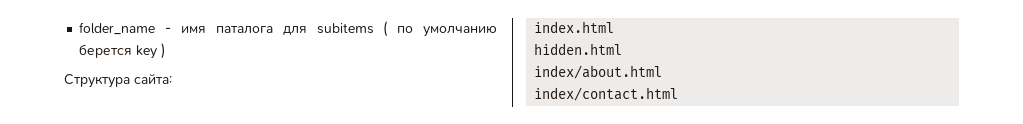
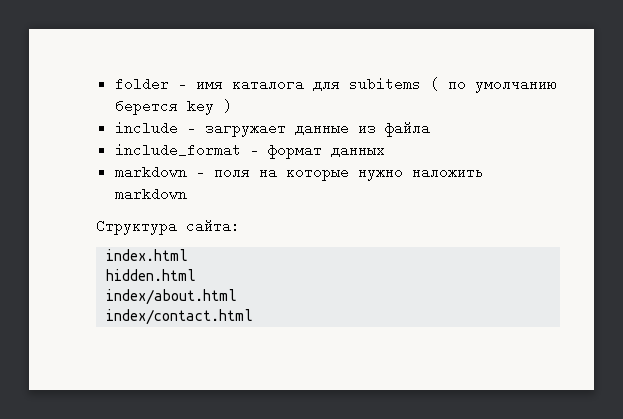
- folder_name - имя паталога для subitems ( по умолчанию берется key )
+ folder - имя каталога для subitems ( по умолчанию берется key )
+ include - загружает данные из файла
+ include_format - формат данных
+ markdown - поля на которые нужно наложить markdown

